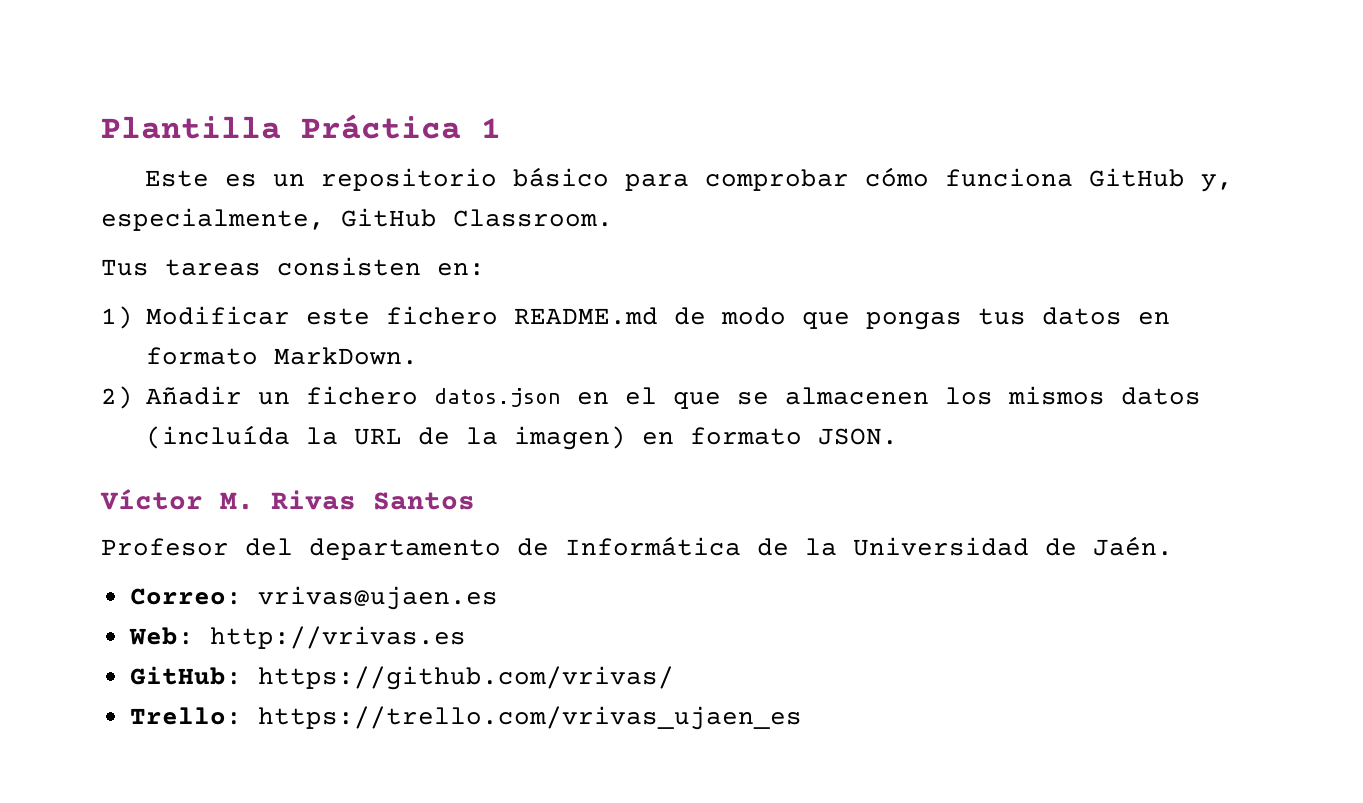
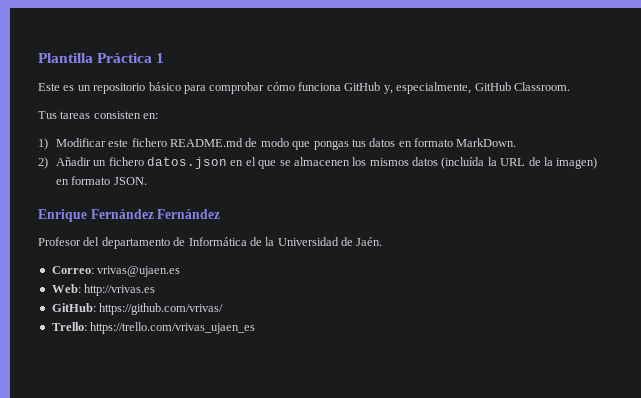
- Víctor M. Rivas Santos
+ Enrique Fernández Fernández

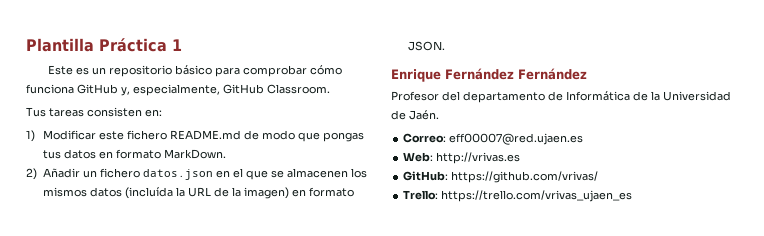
- Correo: vrivas@ujaen.es
+ Correo: eff00007@red.ujaen.es

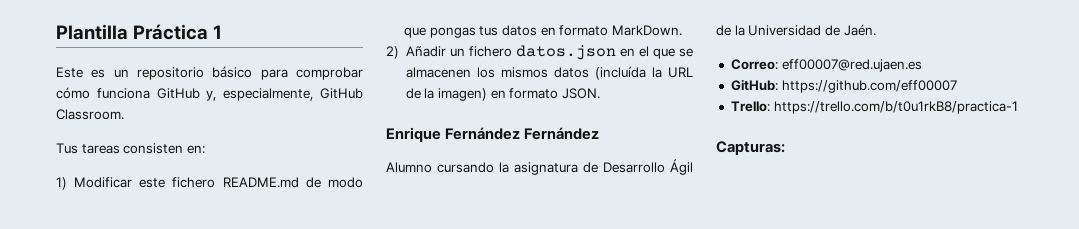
- Profesor del departamento de Informática de la Universidad de Jaén.
+ Alumno cursando la asignatura de Desarrollo Ágil de la Universidad de Jaén.
- Web: http://vrivas.es
- GitHub: https://github.com/vrivas/
+ GitHub: https://github.com/eff00007
- Trello: https://trello.com/vrivas_ujaen_es
+ Trello: https://trello.com/b/t0u1rkB8/practica-1
+ Capturas:

